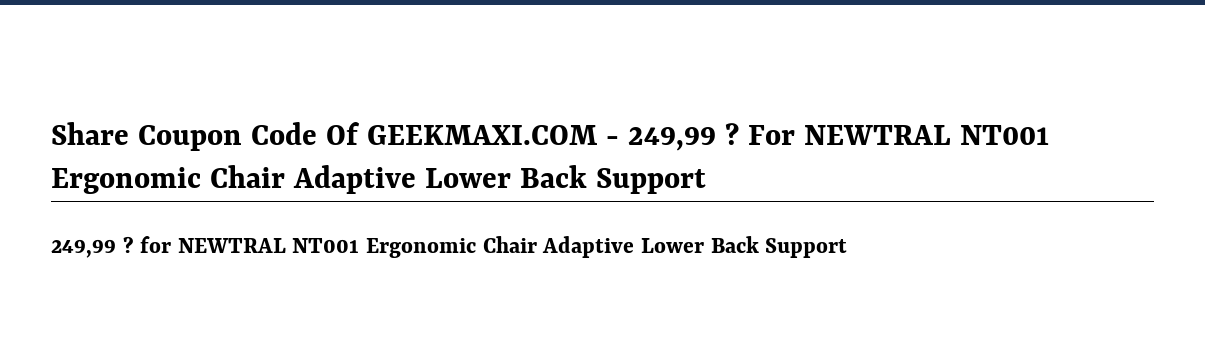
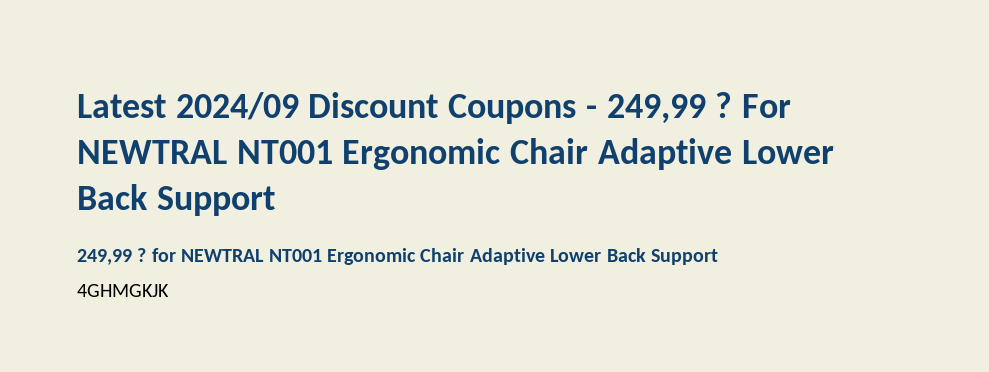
- Share Coupon Code Of GEEKMAXI.COM - 249,99 ?
+ Latest 2024/09 Discount Coupons - 249,99 ?
+ 4GHMGKJK

